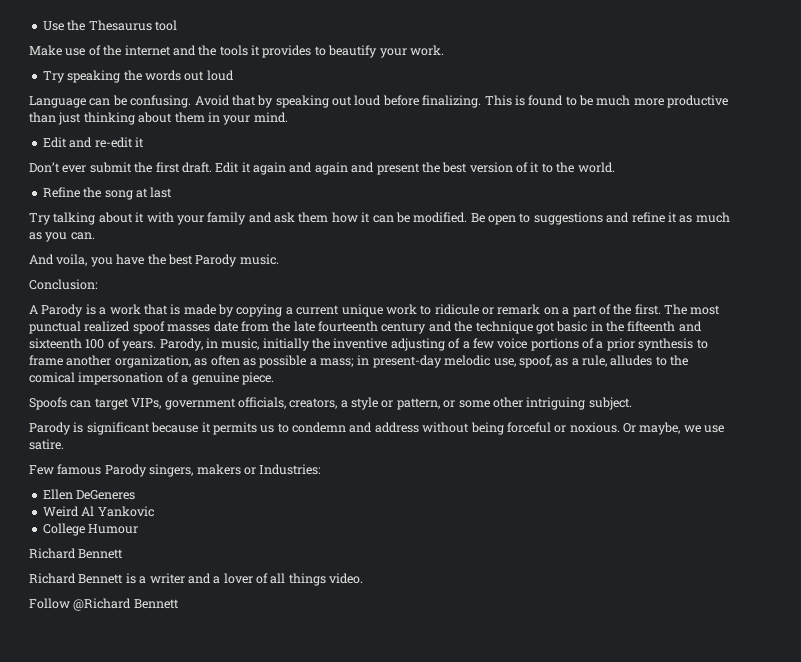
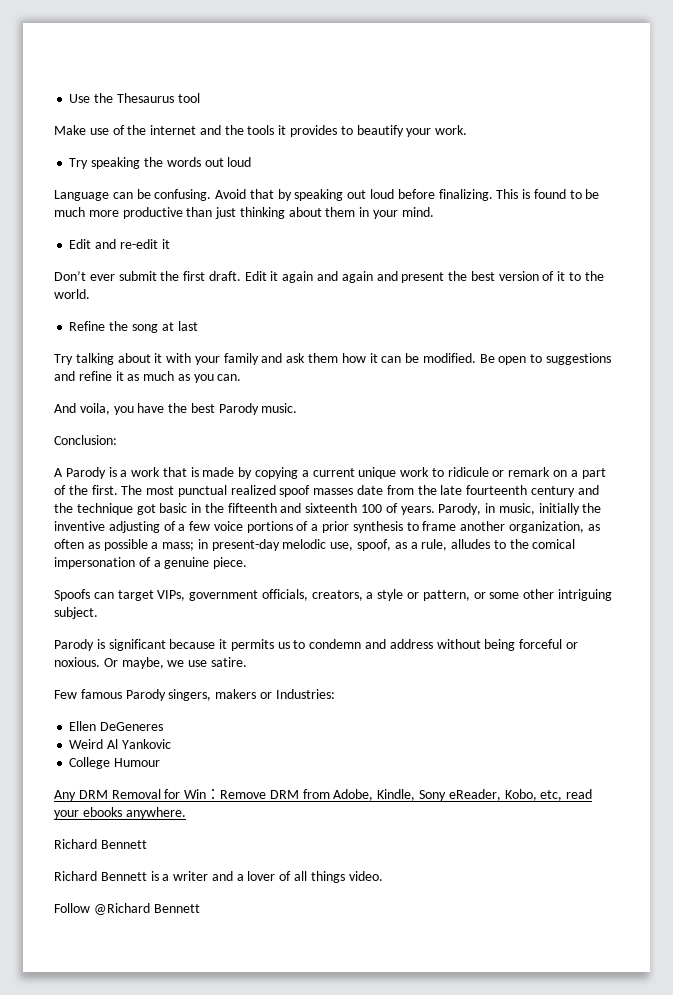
+ Any DRM Removal for Win：Remove DRM from Adobe, Kindle, Sony eReader, Kobo, etc, read your ebooks anywhere.

